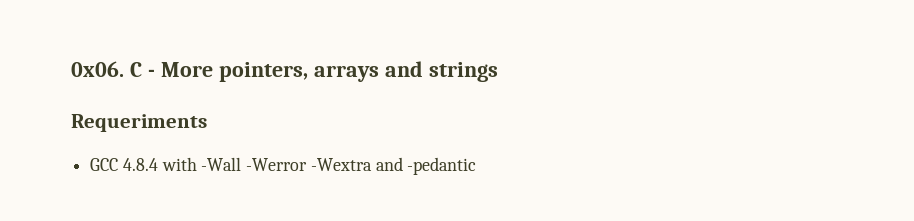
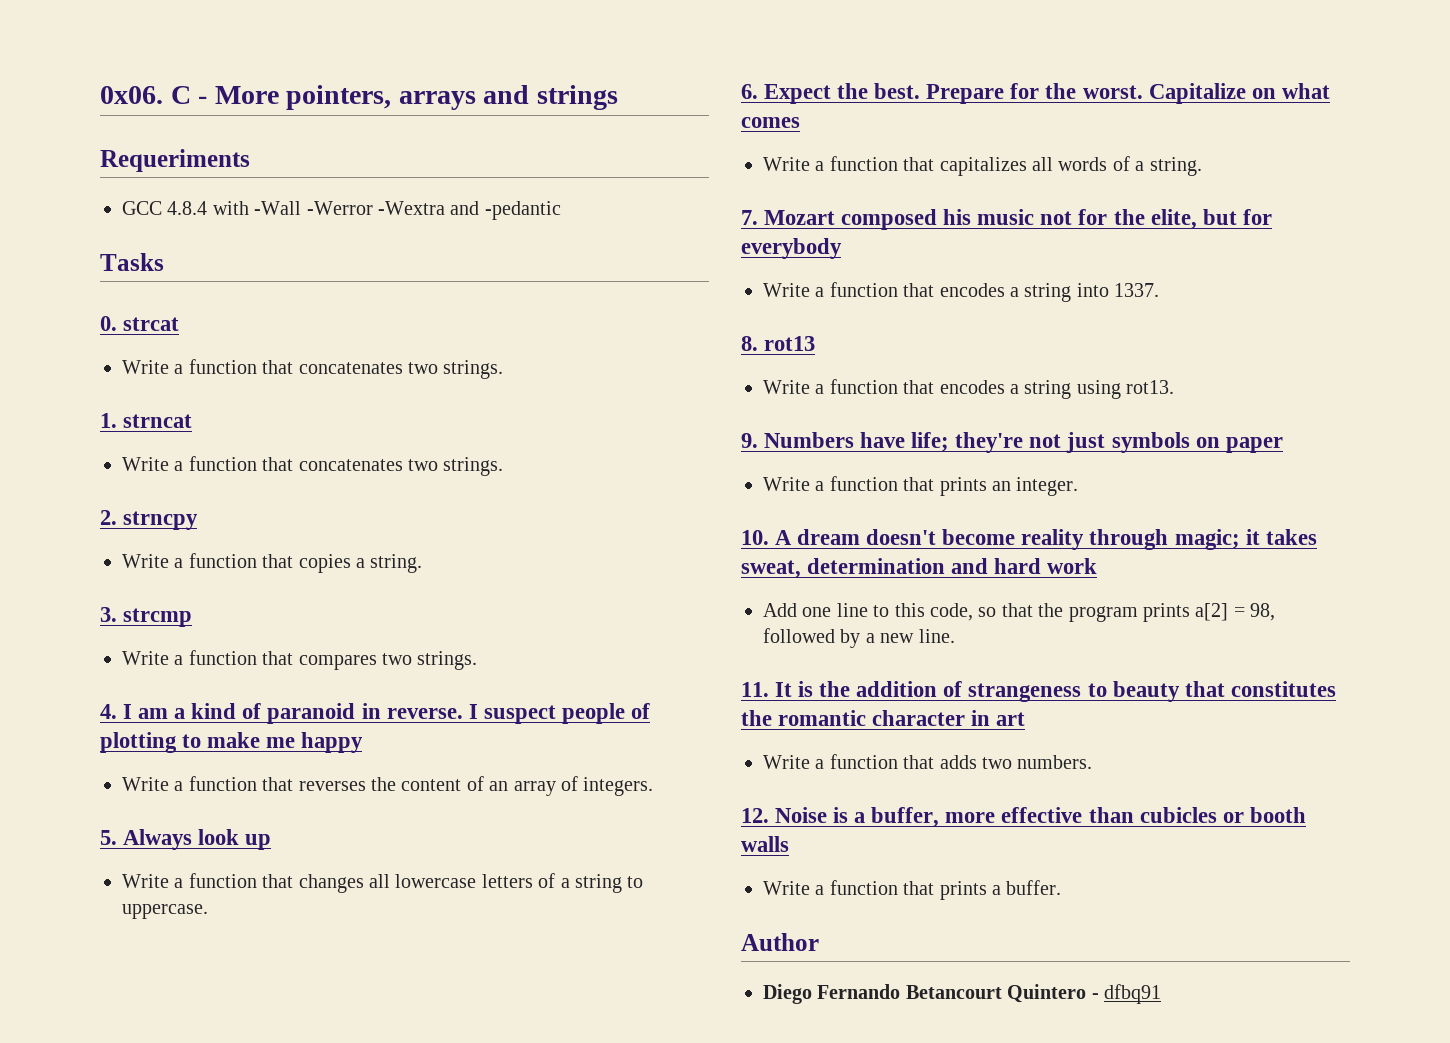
+ Tasks
+ 0. strcat
+ Write a function that concatenates two strings.
+ 1. strncat
+ Write a function that concatenates two strings.
+ 2. strncpy
+ Write a function that copies a string.
+ 3. strcmp
+ Write a function that compares two strings.
+ 4. I am a kind of paranoid in reverse. I suspect people of plotting to make me happy
+ Write a function that reverses the content of an array of integers.
+ 5. Always look up
+ Write a function that changes all lowercase letters of a string to uppercase.
+ 6. Expect the best. Prepare for the worst. Capitalize on what comes
+ Write a function that capitalizes all words of a string.
+ 7. Mozart composed his music not for the elite, but for everybody
+ Write a function that encodes a string into 1337.
+ 8. rot13
+ Write a function that encodes a string using rot13.
+ 9. Numbers have life; they're not just symbols on paper
+ Write a function that prints an integer.
+ 10. A dream doesn't become reality through magic; it takes sweat, determination and hard work
+ Add one line to this code, so that the program prints a[2] = 98, followed by a new line.
+ 11. It is the addition of strangeness to beauty that constitutes the romantic character in art
+ Write a function that adds two numbers.
+ 12. Noise is a buffer, more effective than cubicles or booth walls
+ Write a function that prints a buffer.
+ Author
+ Diego Fernando Betancourt Quintero - dfbq91

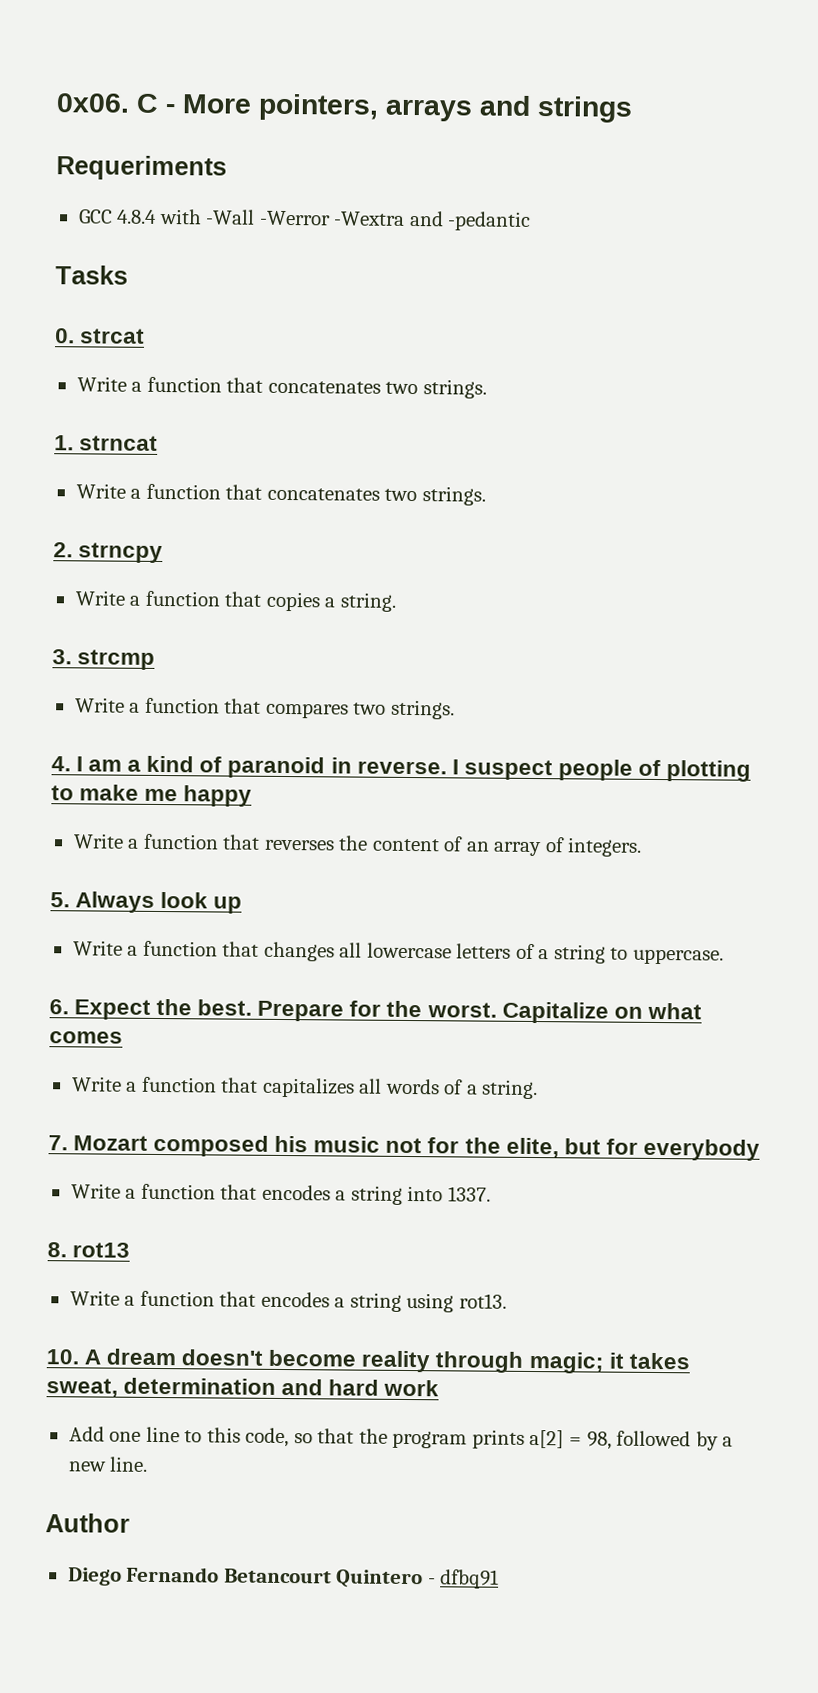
- 9. Numbers have life; they're not just symbols on paper
- Write a function that prints an integer.
- 11. It is the addition of strangeness to beauty that constitutes the romantic character in art
- Write a function that adds two numbers.
- 12. Noise is a buffer, more effective than cubicles or booth walls
- Write a function that prints a buffer.

